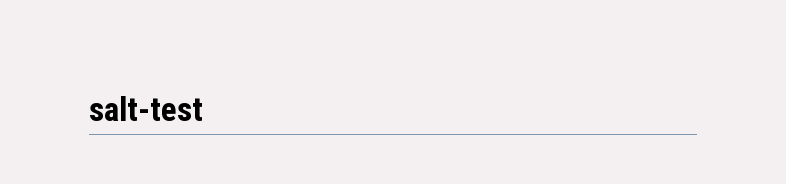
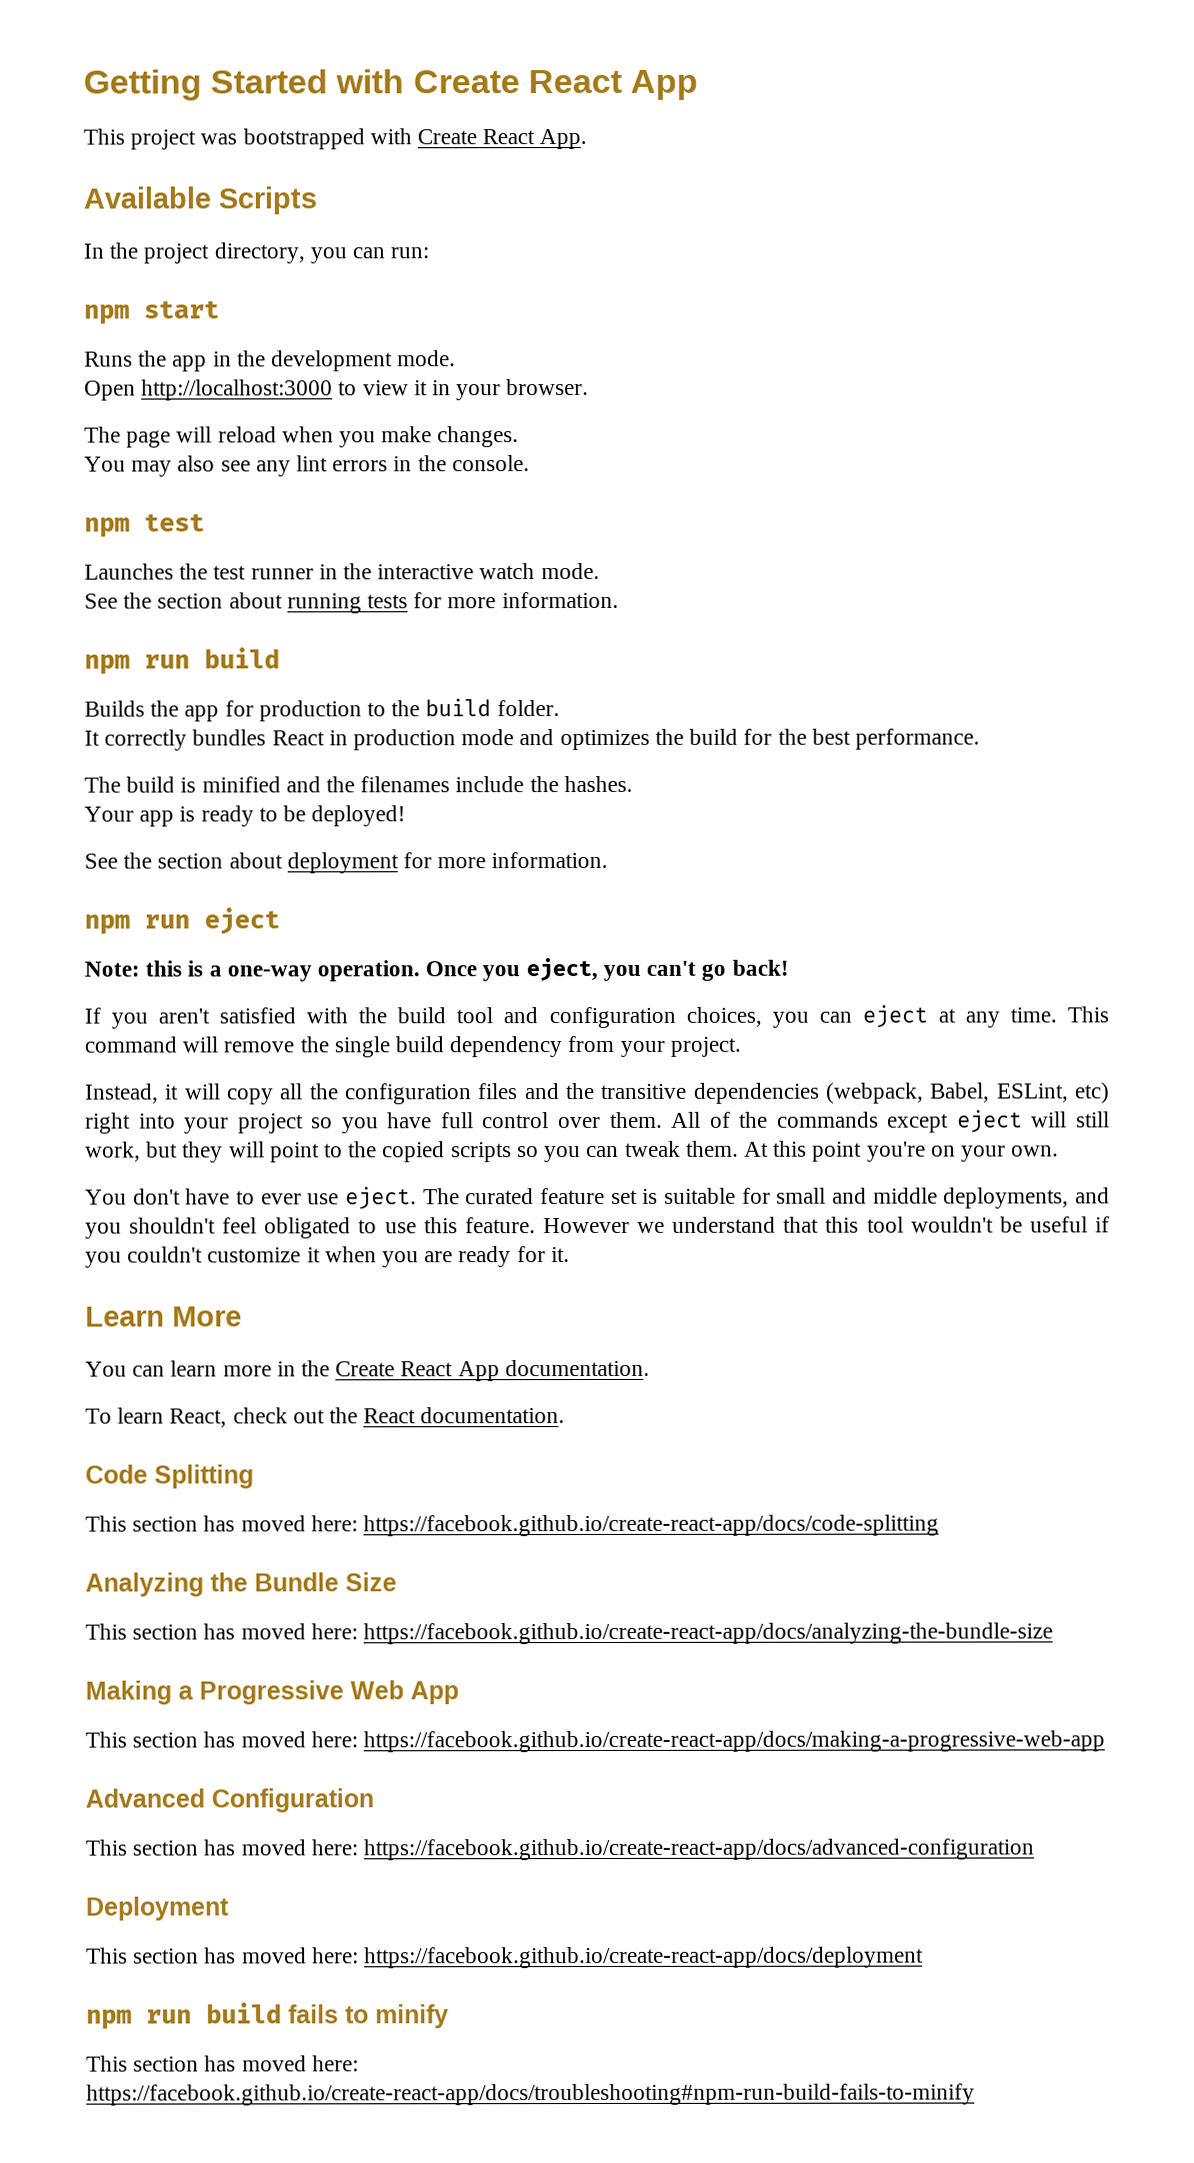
- salt-test
+ Getting Started with Create React App
+ This project was bootstrapped with Create React App.
+ Available Scripts
+ In the project directory, you can run:
+ npm start
+ Runs the app in the development mode.
+ Open http://localhost:3000 to view it in your browser.
+ The page will reload when you make changes.
+ You may also see any lint errors in the console.
+ npm test
+ Launches the test runner in the interactive watch mode.
+ See the section about running tests for more information.
+ npm run build
+ Builds the app for production to the build folder.
+ It correctly bundles React in production mode and optimizes the build for the best performance.
+ The build is minified and the filenames include the hashes.
+ Your app is ready to be deployed!
+ See the section about deployment for more information.
+ npm run eject
+ Note: this is a one-way operation. Once you eject, you can't go back!
+ If you aren't satisfied with the build tool and configuration choices, you can eject at any time. This command will remove the single build dependency from your project.
+ Instead, it will copy all the configuration files and the transitive dependencies (webpack, Babel, ESLint, etc) right into your project so you have full control over them. All of the commands except eject will still work, but they will point to the copied scripts so you can tweak them. At this point you're on your own.
+ You don't have to ever use eject. The curated feature set is suitable for small and middle deployments, and you shouldn't feel obligated to use this feature. However we understand that this tool wouldn't be useful if you couldn't customize it when you are ready for it.
+ Learn More
+ You can learn more in the Create React App documentation.
+ To learn React, check out the React documentation.
+ Code Splitting
+ This section has moved here: https://facebook.github.io/create-react-app/docs/code-splitting
+ Analyzing the Bundle Size
+ This section has moved here: https://facebook.github.io/create-react-app/docs/analyzing-the-bundle-size
+ Making a Progressive Web App
+ This section has moved here: https://facebook.github.io/create-react-app/docs/making-a-progressive-web-app
+ Advanced Configuration
+ This section has moved here: https://facebook.github.io/create-react-app/docs/advanced-configuration
+ Deployment
+ This section has moved here: https://facebook.github.io/create-react-app/docs/deployment
+ npm run build fails to minify
+ This section has moved here: https://facebook.github.io/create-react-app/docs/troubleshooting#npm-run-build-fails-to-minify

